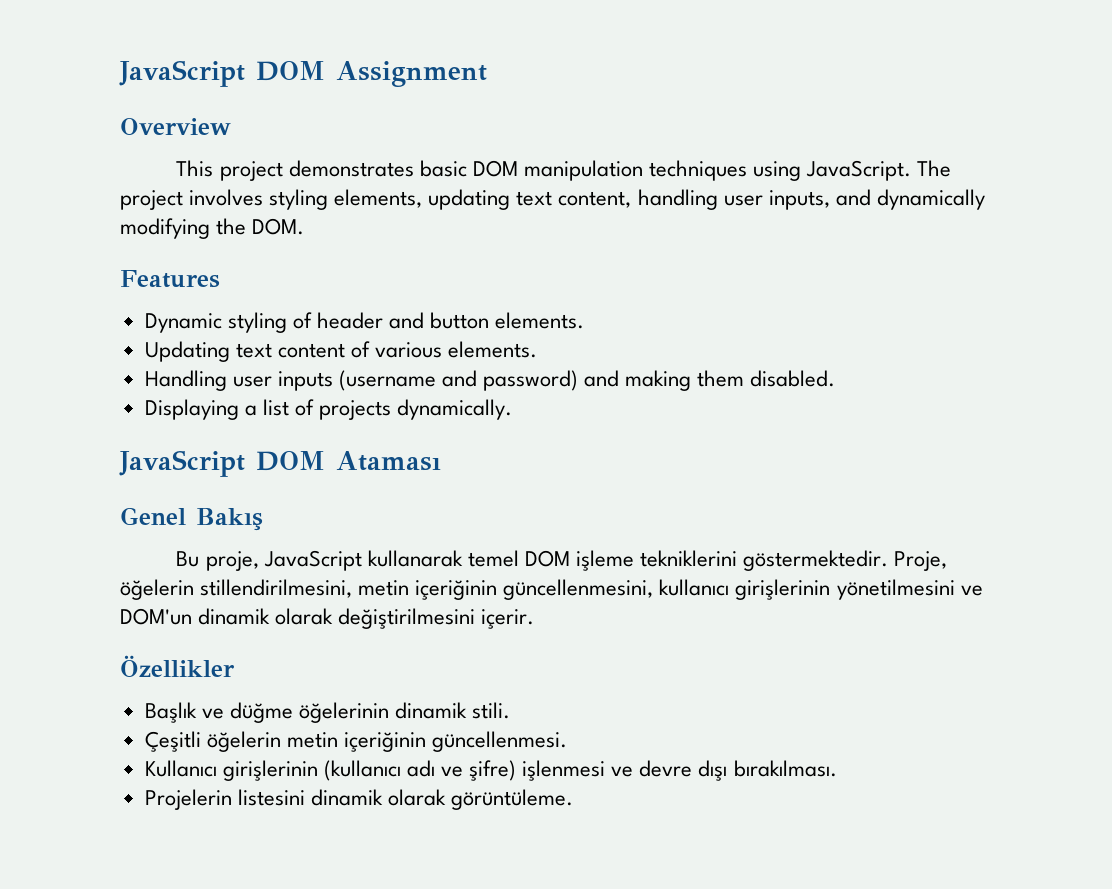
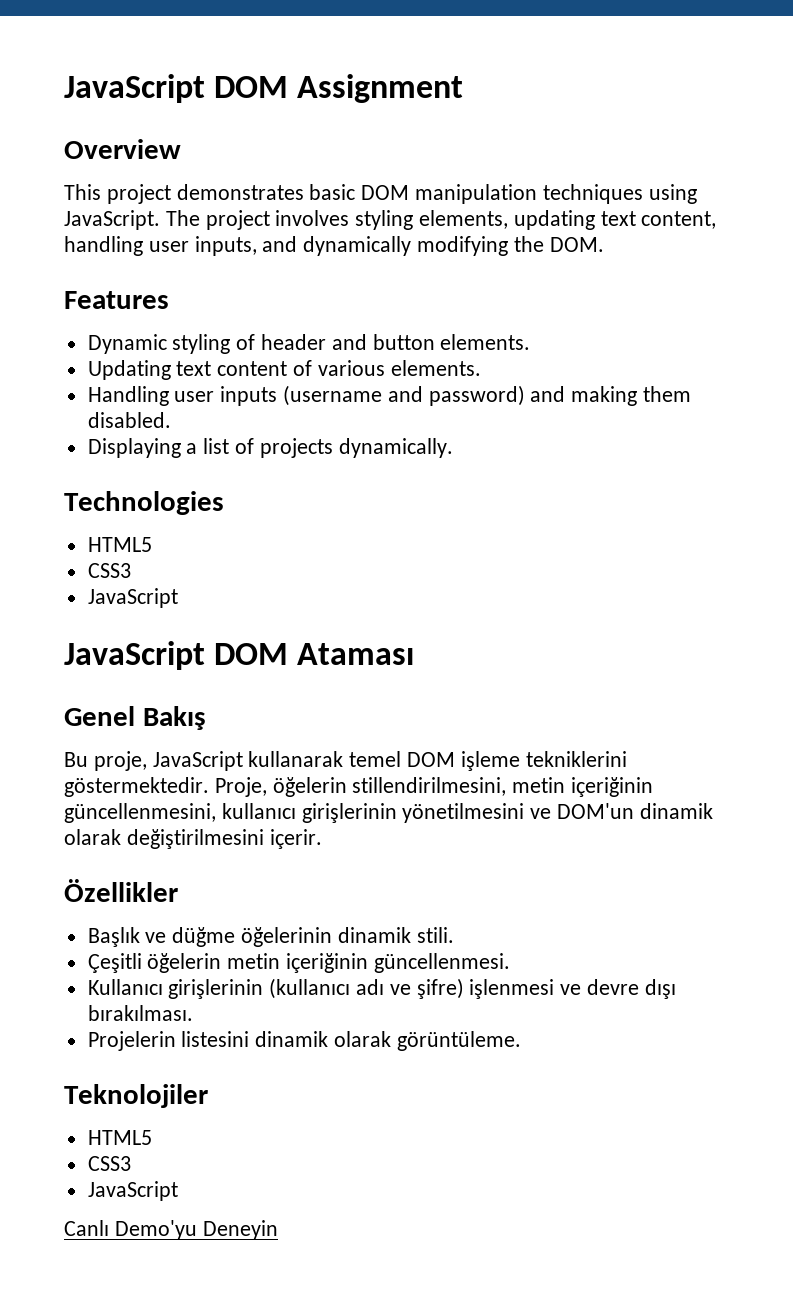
+ Technologies
+ HTML5
+ CSS3
+ JavaScript
+ Teknolojiler
+ HTML5
+ CSS3
+ JavaScript
+ Canlı Demo'yu Deneyin

